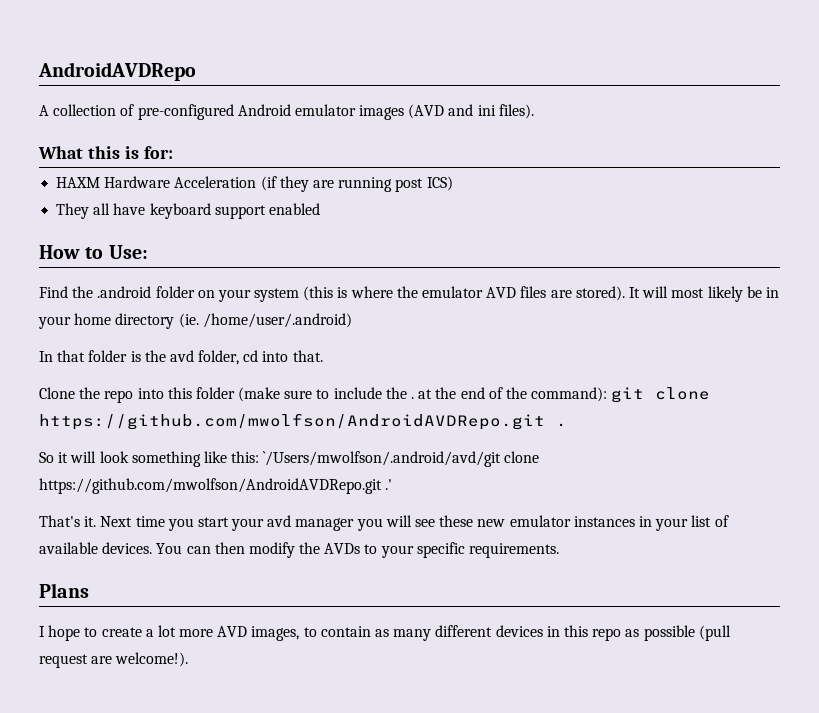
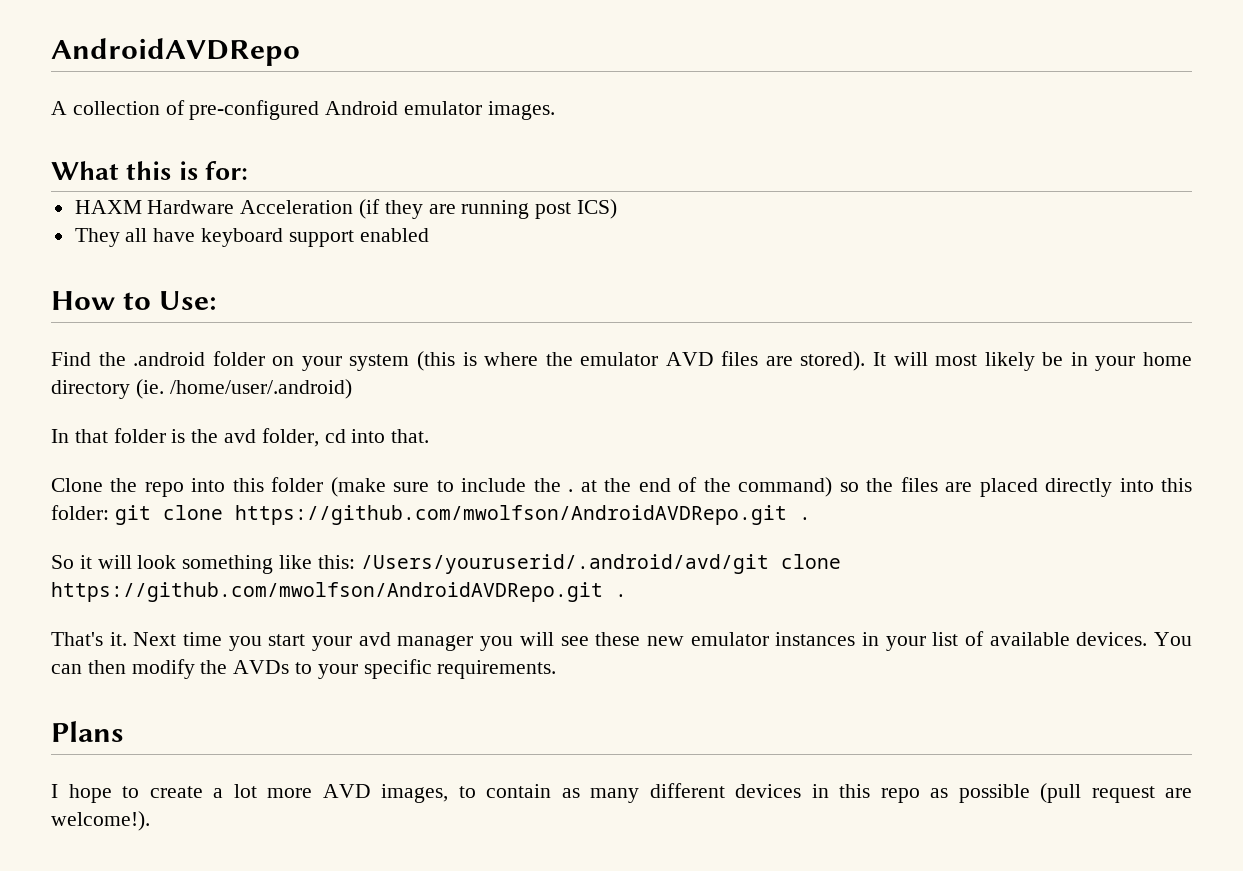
- A collection of pre-configured Android emulator images (AVD and ini files).
+ A collection of pre-configured Android emulator images.
- Clone the repo into this folder (make sure to include the . at the end of the command): git clone https://github.com/mwolfson/AndroidAVDRepo.git .
+ Clone the repo into this folder (make sure to include the . at the end of the command) so the files are placed directly into this folder: git clone https://github.com/mwolfson/AndroidAVDRepo.git .
- So it will look something like this: `/Users/mwolfson/.android/avd/git clone https://github.com/mwolfson/AndroidAVDRepo.git .'
+ So it will look something like this: /Users/youruserid/.android/avd/git clone https://github.com/mwolfson/AndroidAVDRepo.git .

